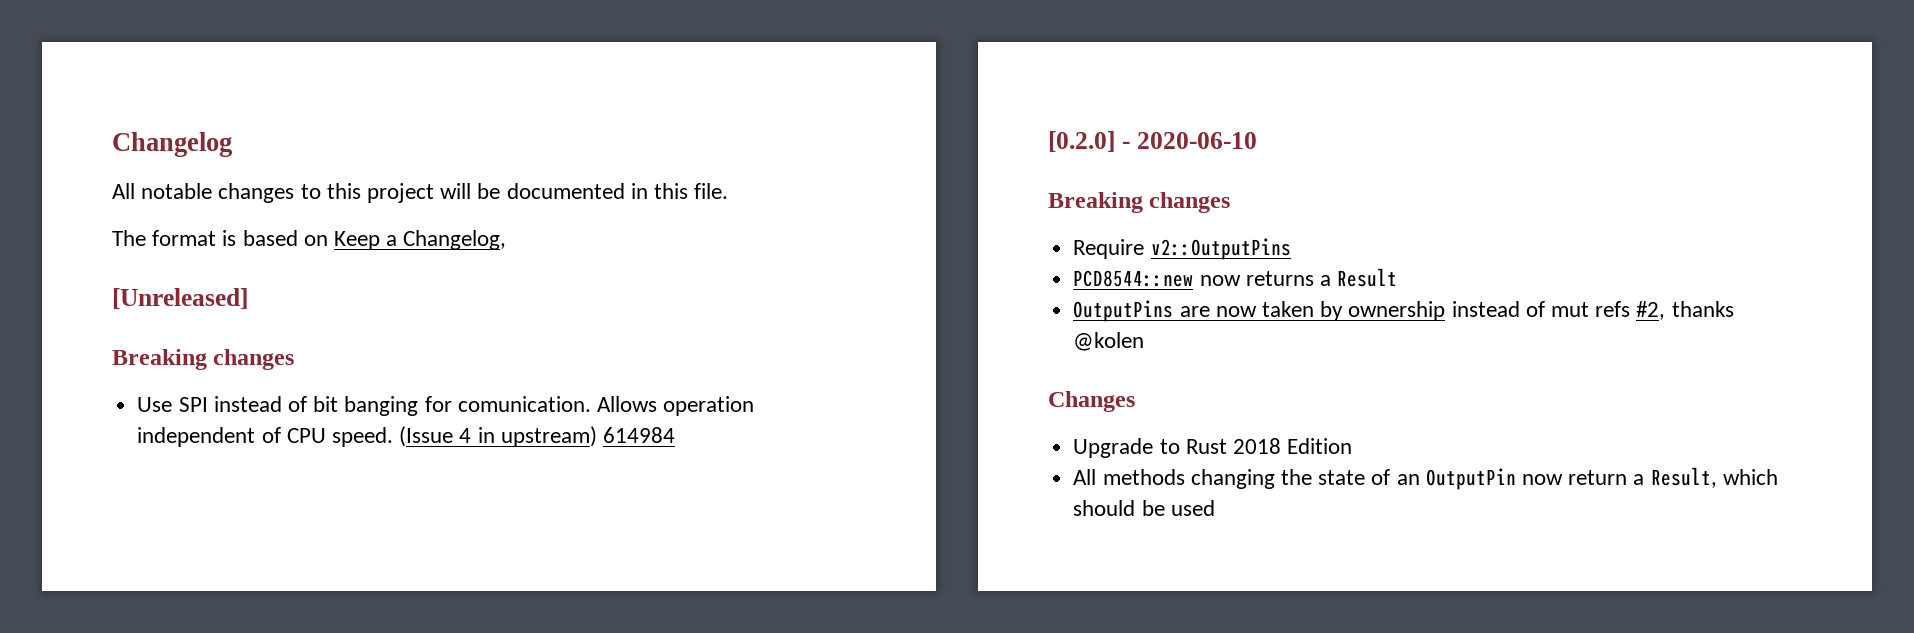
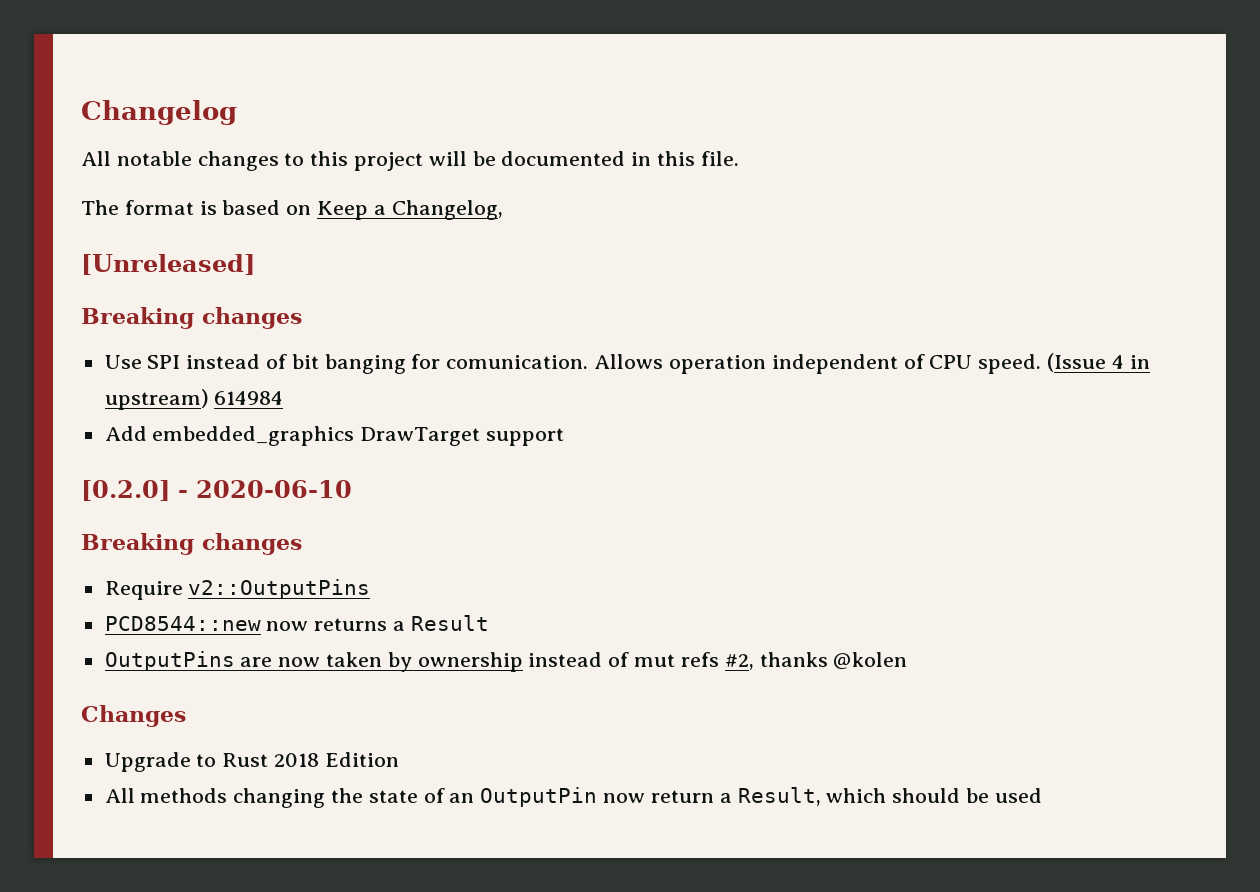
+ Add embedded_graphics DrawTarget support

